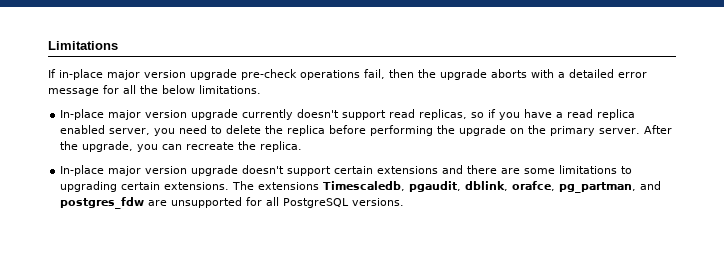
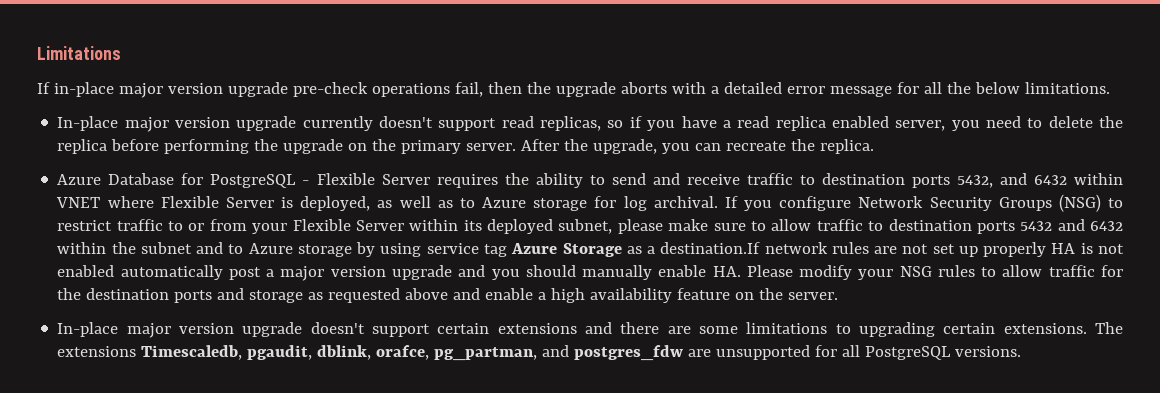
+ Azure Database for PostgreSQL - Flexible Server requires the ability to send and receive traffic to destination ports 5432, and 6432 within VNET where Flexible Server is deployed, as well as to Azure storage for log archival. If you configure Network Security Groups (NSG) to restrict traffic to or from your Flexible Server within its deployed subnet, please make sure to allow traffic to destination ports 5432 and 6432 within the subnet and to Azure storage by using service tag Azure Storage as a destination.If network rules are not set up properly HA is not enabled automatically post a major version upgrade and you should manually enable HA. Please modify your NSG rules to allow traffic for the destination ports and storage as requested above and enable a high availability feature on the server.

